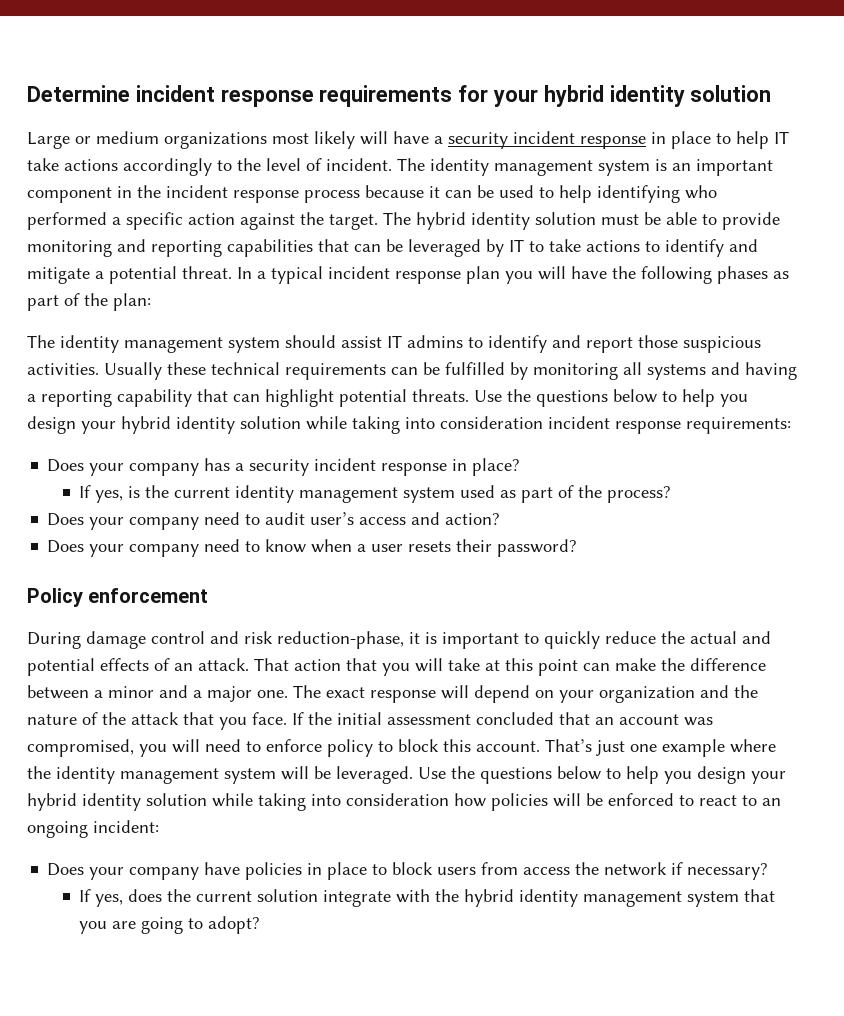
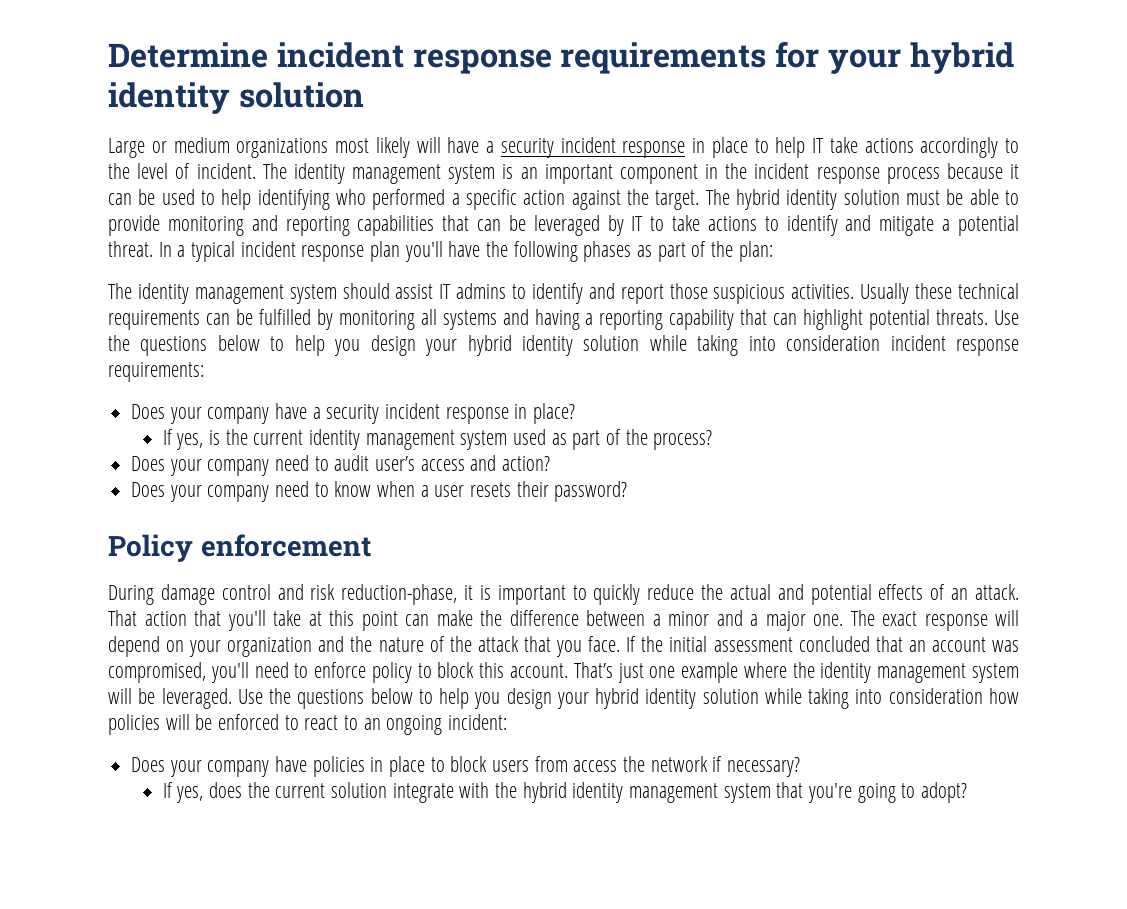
- In a typical incident response plan you will have the following phases as part of the plan:
+ In a typical incident response plan you'll have the following phases as part of the plan:
- Does your company has a security incident response in place?
+ Does your company have a security incident response in place?
- That action that you will take at this point can make the difference between a minor and a major one.
+ That action that you'll take at this point can make the difference between a minor and a major one.
- If the initial assessment concluded that an account was compromised, you will need to enforce policy to block this account.
+ If the initial assessment concluded that an account was compromised, you'll need to enforce policy to block this account.
- If yes, does the current solution integrate with the hybrid identity management system that you are going to adopt?
+ If yes, does the current solution integrate with the hybrid identity management system that you're going to adopt?

